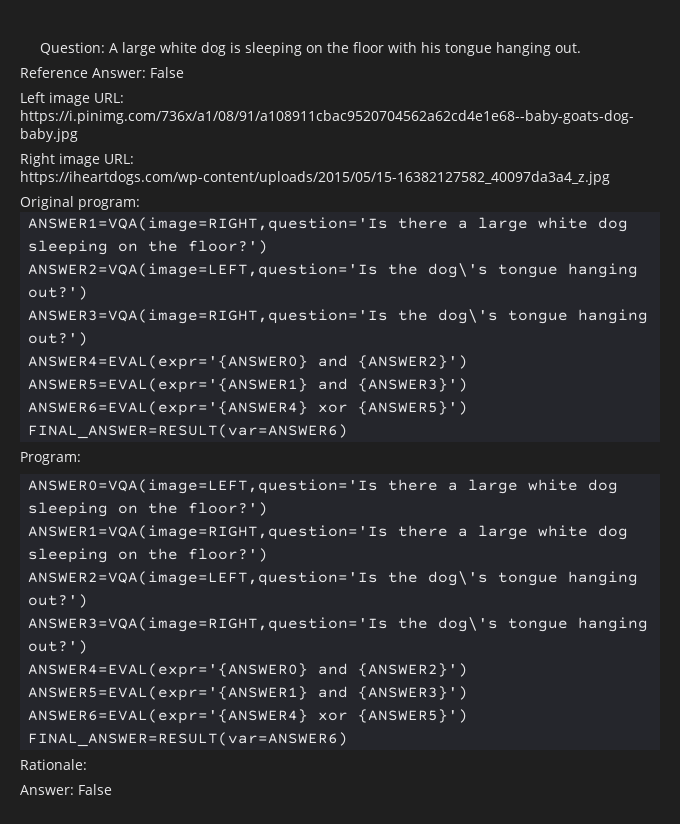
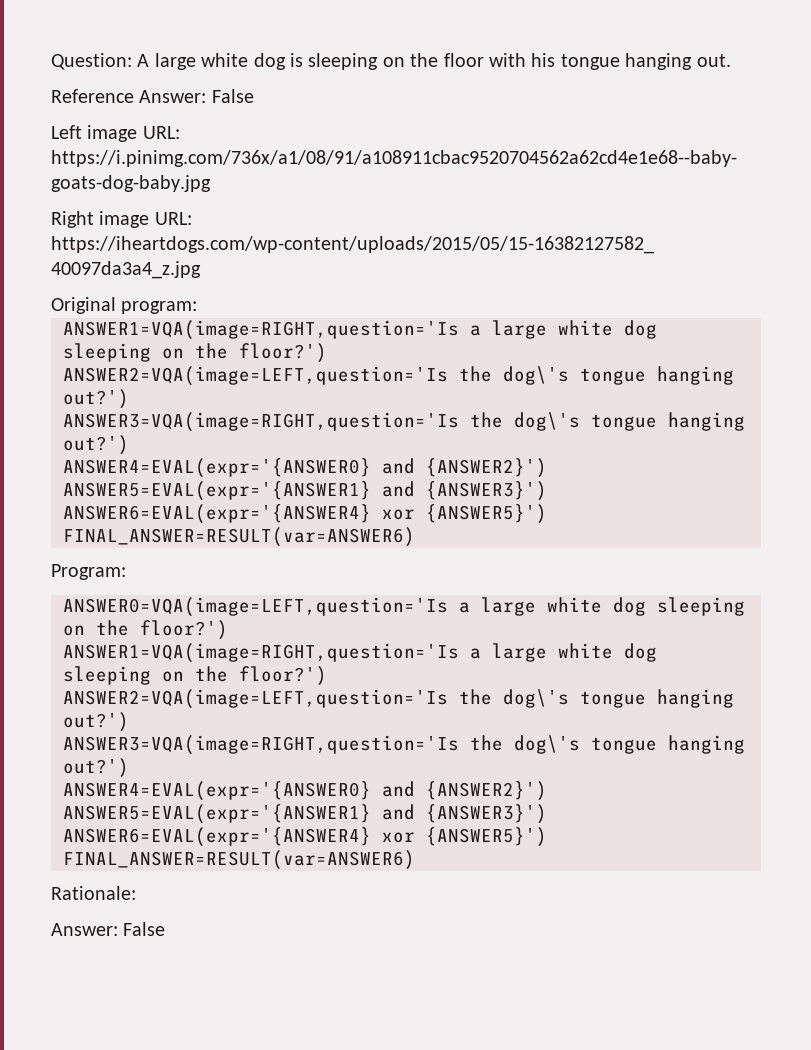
  Original program:
- ANSWER1=VQA(image=RIGHT,question='Is there a large white dog sleeping on the floor?')
+ ANSWER1=VQA(image=RIGHT,question='Is a large white dog sleeping on the floor?')
- ANSWER0=VQA(image=LEFT,question='Is there a large white dog sleeping on the floor?')
- ANSWER1=VQA(image=RIGHT,question='Is there a large white dog sleeping on the floor?')
+ ANSWER0=VQA(image=LEFT,question='Is a large white dog sleeping on the floor?')
+ ANSWER1=VQA(image=RIGHT,question='Is a large white dog sleeping on the floor?')

